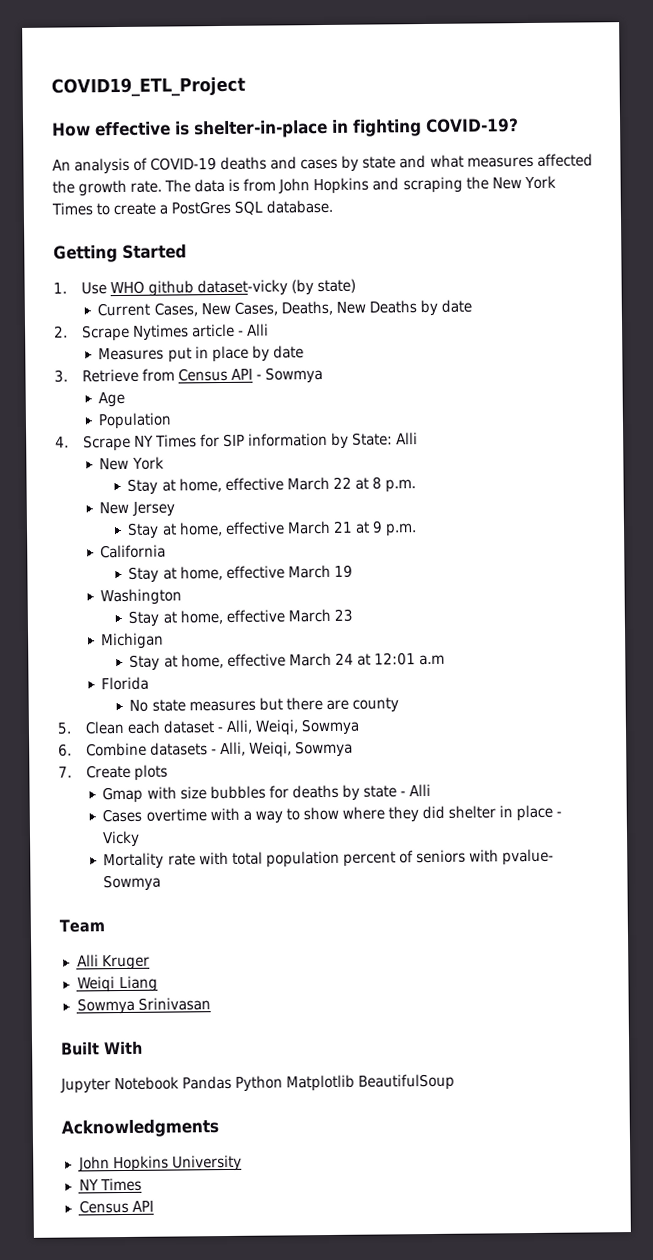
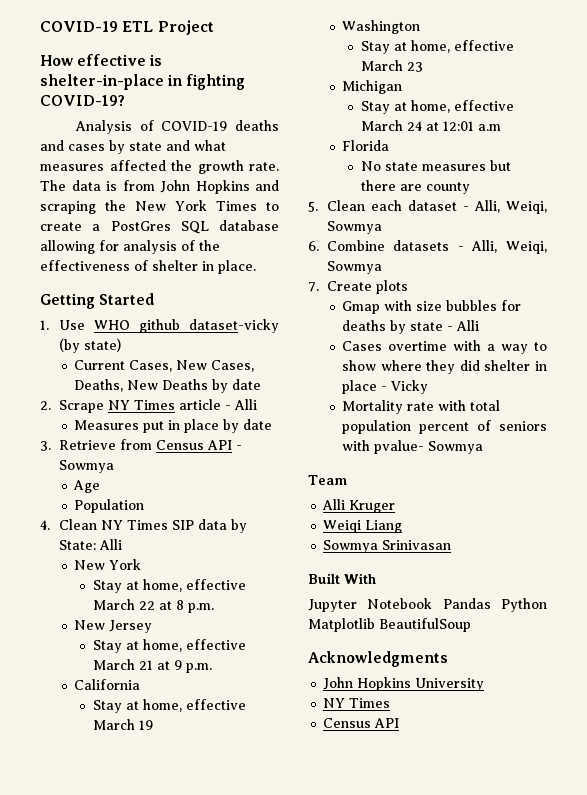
- COVID19_ETL_Project
+ COVID-19 ETL Project
- An analysis of COVID-19 deaths and cases by state and what measures affected the growth rate.
+ Analysis of COVID-19 deaths and cases by state and what measures affected the growth rate.
- The data is from John Hopkins and scraping the New York Times to create a PostGres SQL database.
+ The data is from John Hopkins and scraping the New York Times to create a PostGres SQL database allowing for analysis of the effectiveness of shelter in place.
- 2. Scrape Nytimes article - Alli
+ 2. Scrape NY Times article - Alli
- 4. Scrape NY Times for SIP information by State: Alli
+ 4. Clean NY Times SIP data by State: Alli

